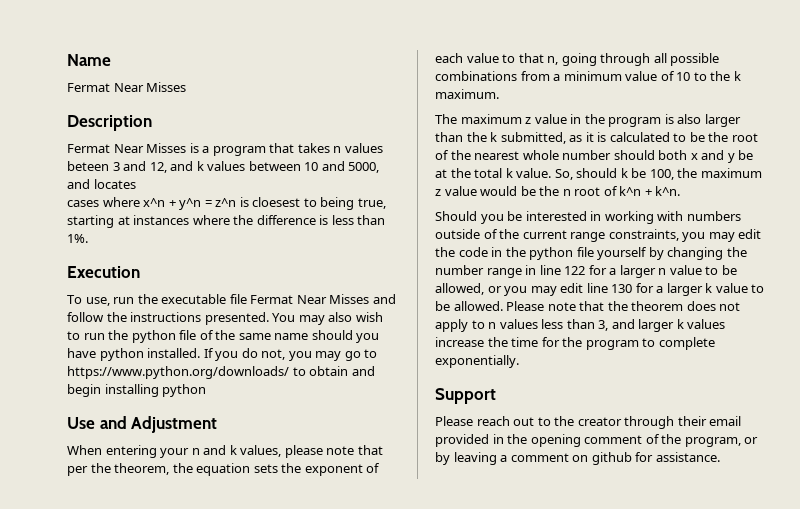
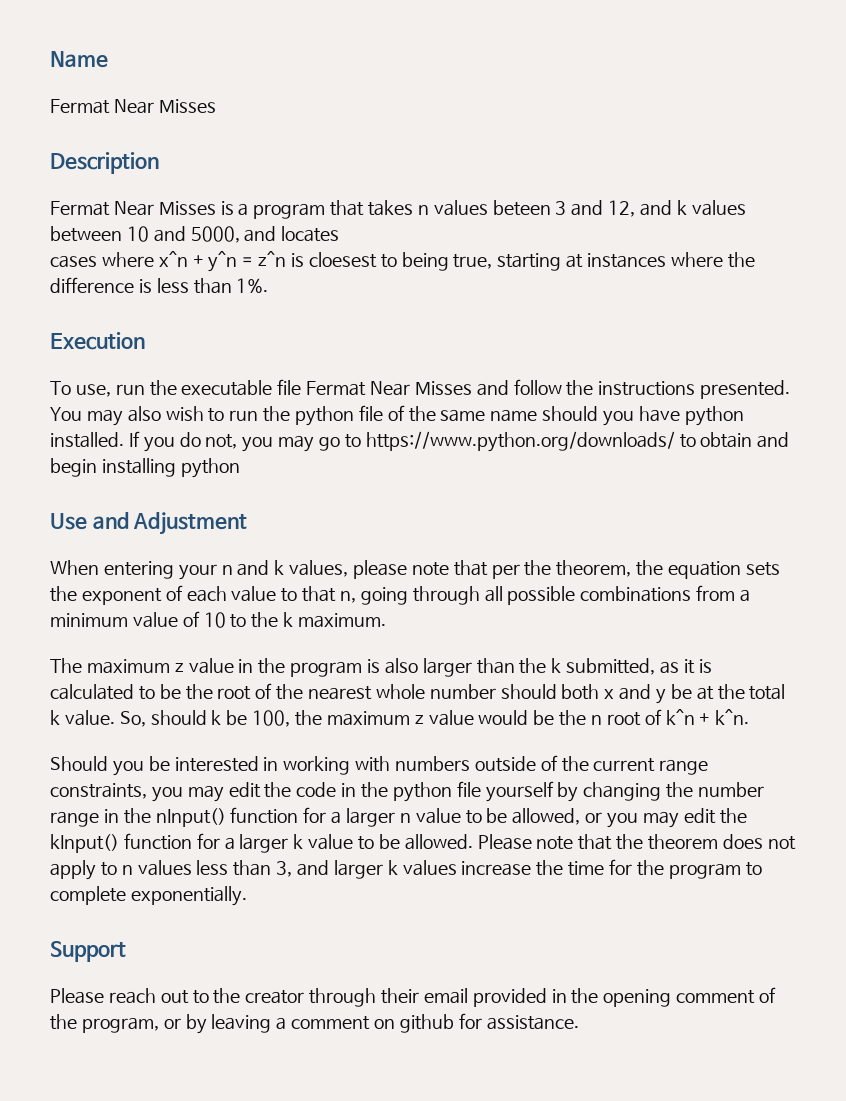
- Should you be interested in working with numbers outside of the current range constraints, you may edit the code in the python file yourself by changing the number range in line 122 for a larger n value to be allowed, or you may edit line 130 for a larger k value to be allowed.
+ Should you be interested in working with numbers outside of the current range constraints, you may edit the code in the python file yourself by changing the number range in the nInput() function for a larger n value to be allowed, or you may edit the kInput() function for a larger k value to be allowed.

